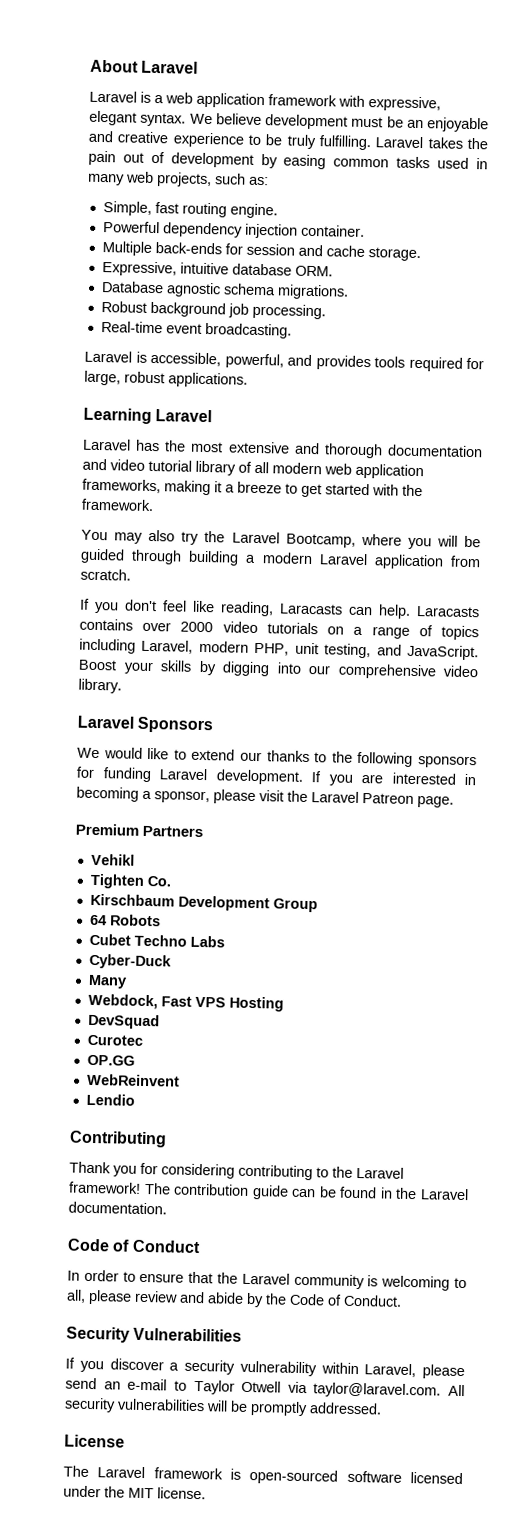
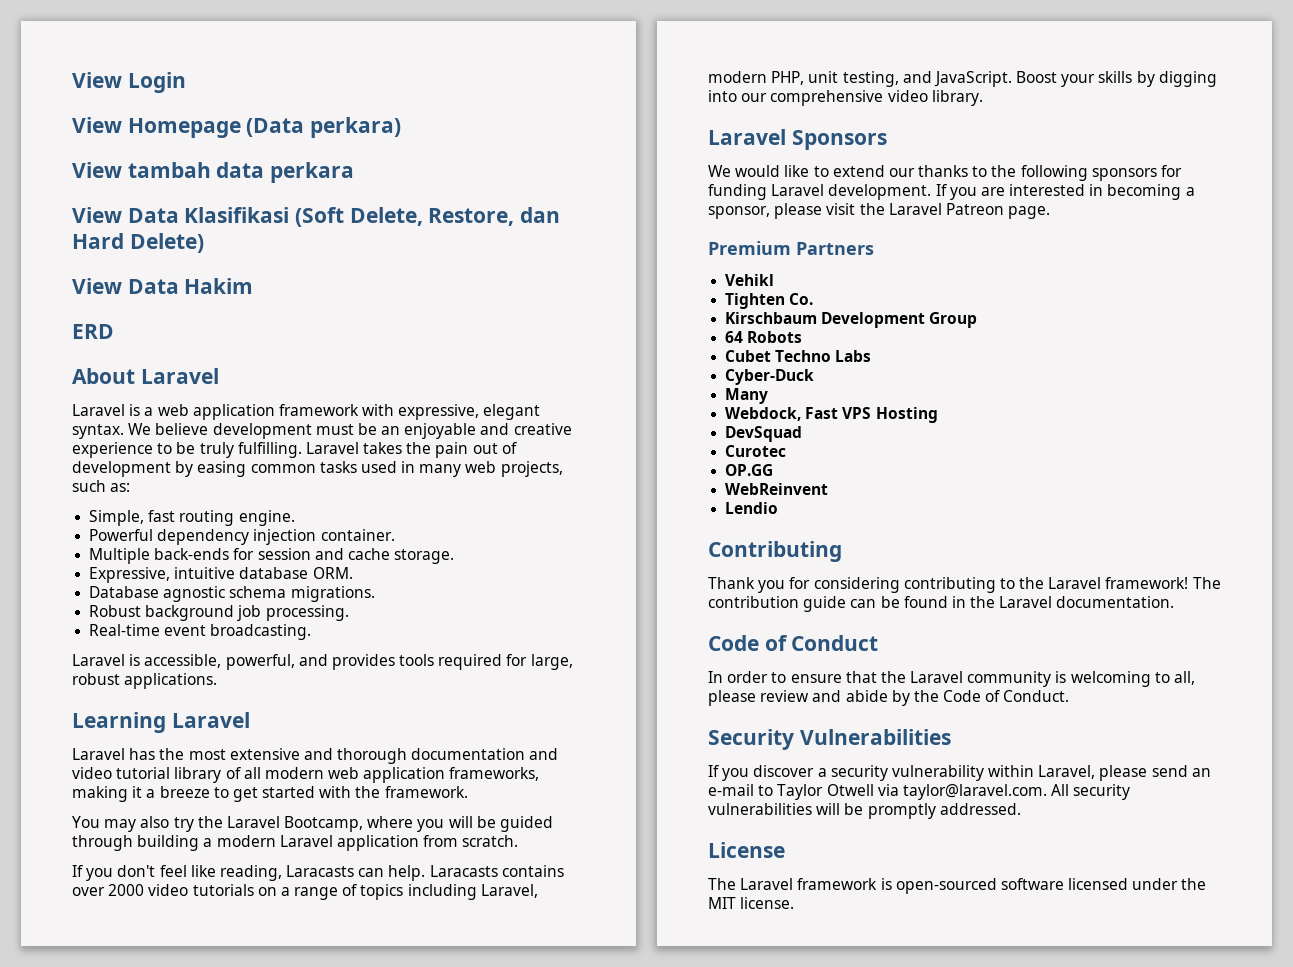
+ View Login
+ View Homepage (Data perkara)
+ View tambah data perkara
+ View Data Klasifikasi (Soft Delete, Restore, dan Hard Delete)
+ View Data Hakim
+ ERD

